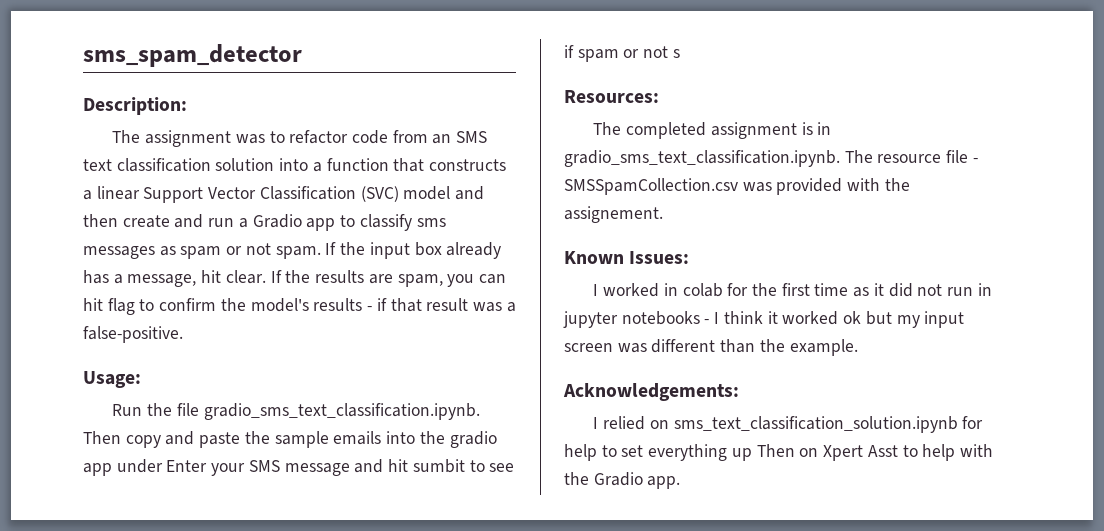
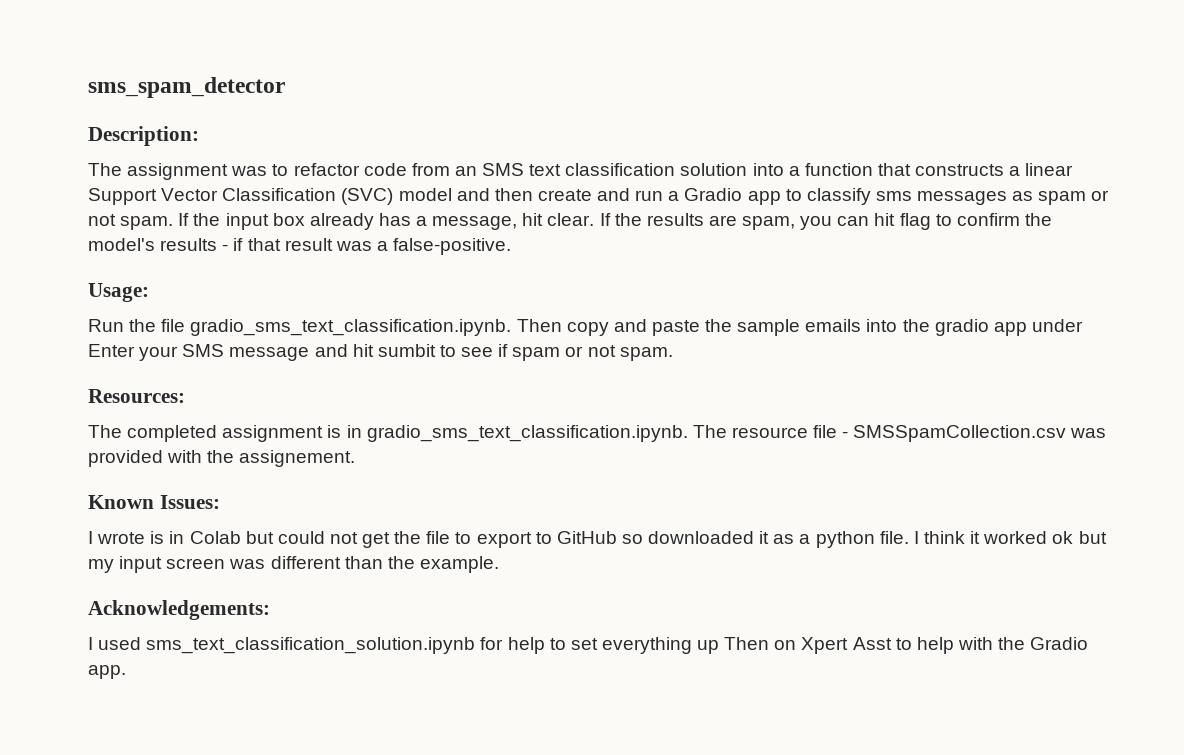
- Run the file gradio_sms_text_classification.ipynb. Then copy and paste the sample emails into the gradio app under Enter your SMS message and hit sumbit to see if spam or not s
+ Run the file gradio_sms_text_classification.ipynb. Then copy and paste the sample emails into the gradio app under Enter your SMS message and hit sumbit to see if spam or not spam.
- I worked in colab for the first time as it did not run in jupyter notebooks - I think it worked ok but my input screen was different than the example.
+ I wrote is in Colab but could not get the file to export to GitHub so downloaded it as a python file. I think it worked ok but my input screen was different than the example.
- I relied on sms_text_classification_solution.ipynb for help to set everything up Then on Xpert Asst to help with the Gradio app.
+ I used sms_text_classification_solution.ipynb for help to set everything up Then on Xpert Asst to help with the Gradio app.

